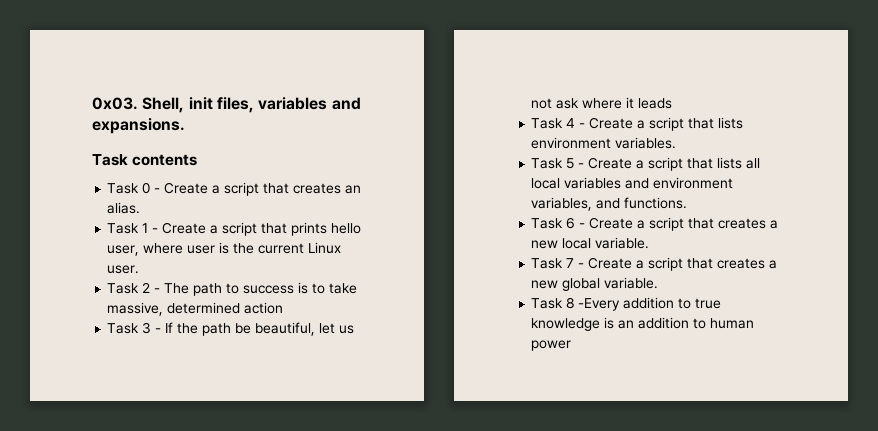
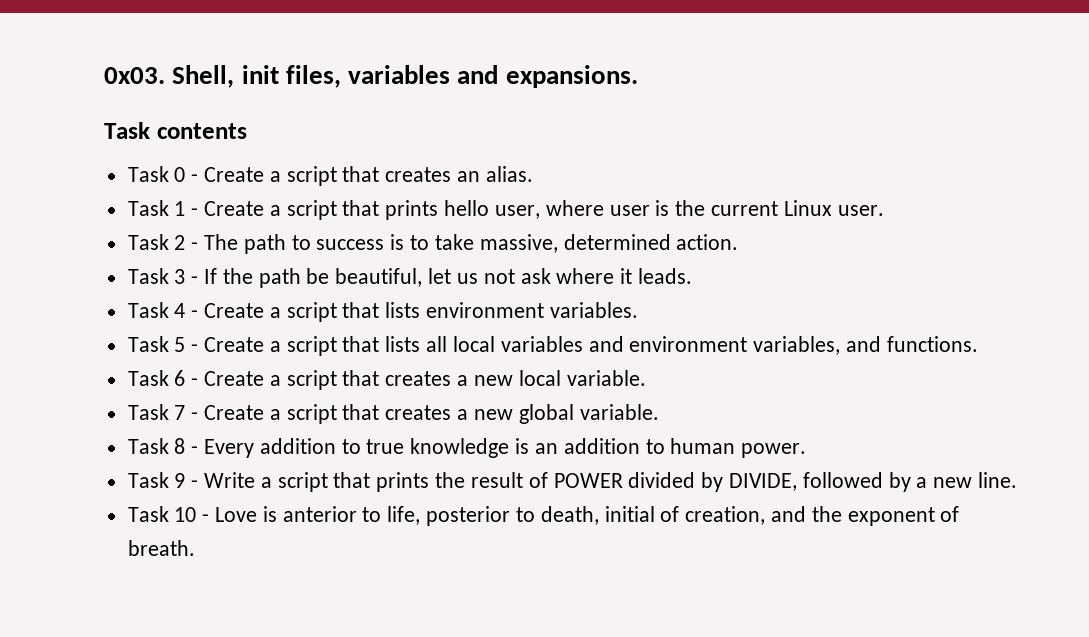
- Task 2 - The path to success is to take massive, determined action
+ Task 2 - The path to success is to take massive, determined action.
- Task 3 - If the path be beautiful, let us not ask where it leads
+ Task 3 - If the path be beautiful, let us not ask where it leads.
- Task 8 -Every addition to true knowledge is an addition to human power
+ Task 8 - Every addition to true knowledge is an addition to human power.
+ Task 9 - Write a script that prints the result of POWER divided by DIVIDE, followed by a new line.
+ Task 10 - Love is anterior to life, posterior to death, initial of creation, and the exponent of breath.

